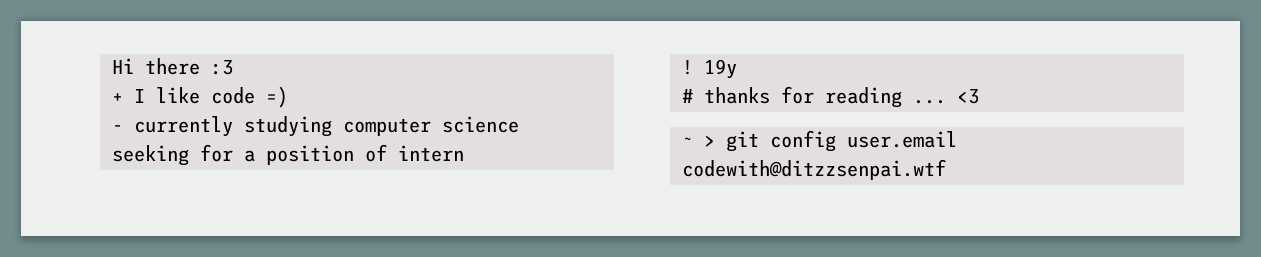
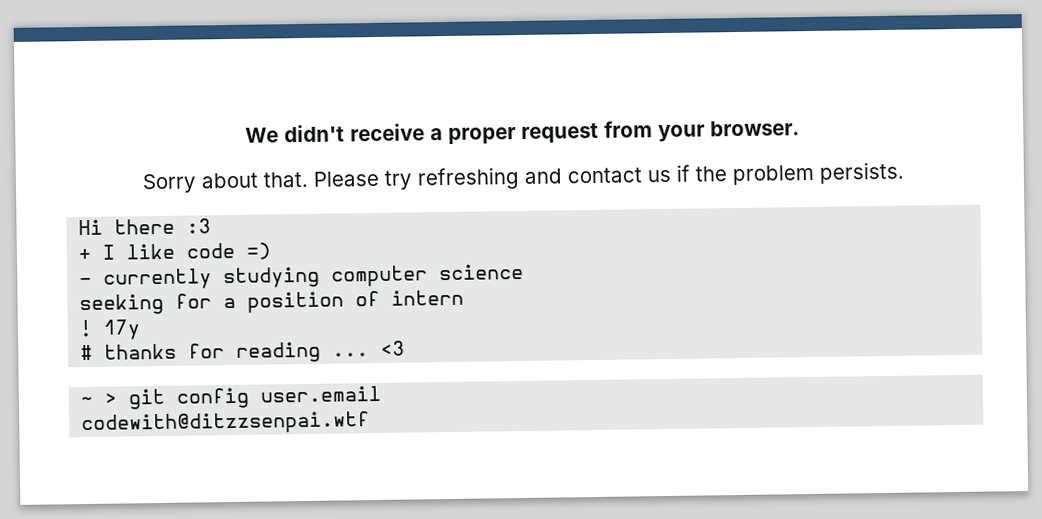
+ We didn't receive a proper request from your browser.
+ Sorry about that. Please try refreshing and contact us if the problem persists.
- 19y
+ 17y

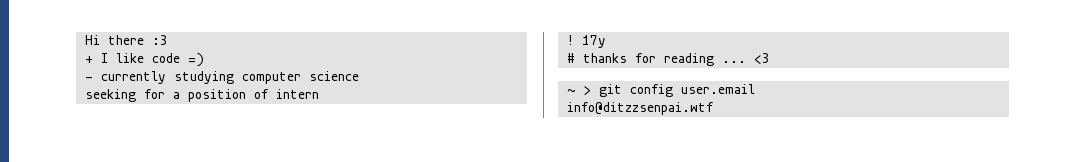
- We didn't receive a proper request from your browser.
- Sorry about that. Please try refreshing and contact us if the problem persists.
- codewith@ditzzsenpai.wtf
+ info@ditzzsenpai.wtf

